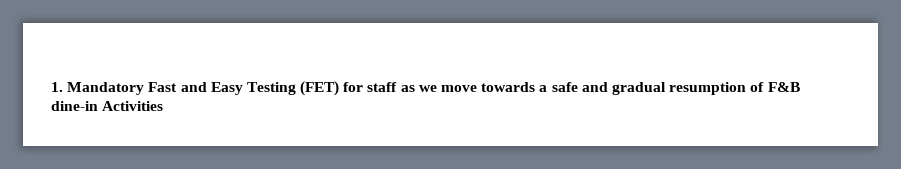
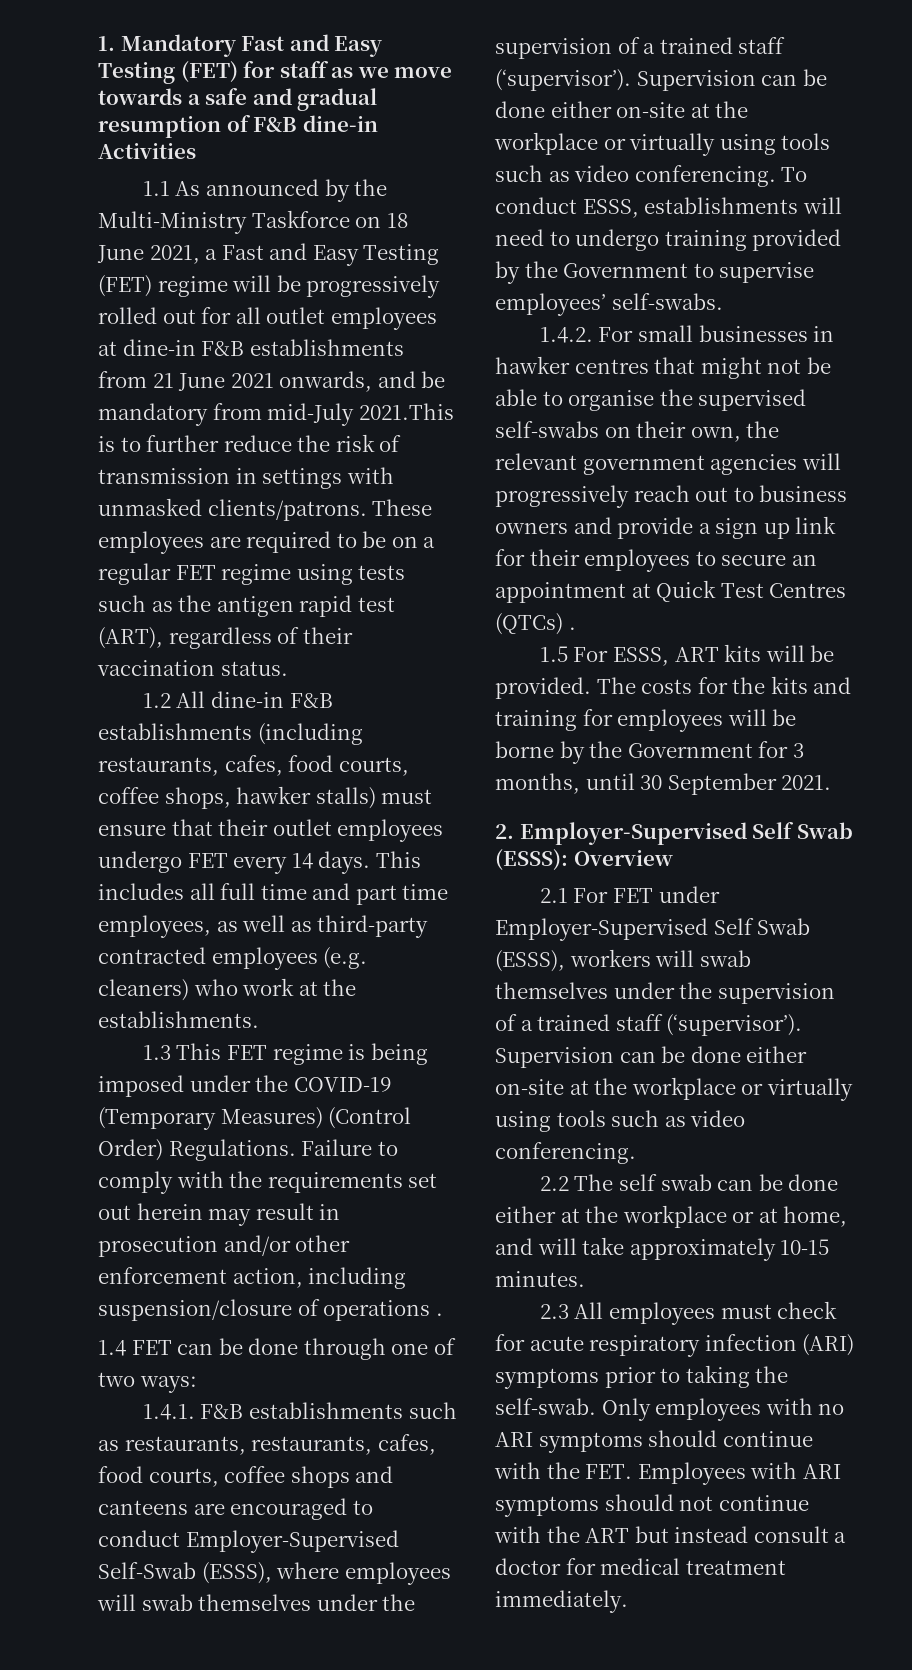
+ 1.1 As announced by the Multi-Ministry Taskforce on 18 June 2021, a Fast and Easy Testing (FET) regime will be progressively rolled out for all outlet employees at dine-in F&B establishments from 21 June 2021 onwards, and be mandatory from mid-July 2021.This is to further reduce the risk of transmission in settings with unmasked clients/patrons. These employees are required to be on a regular FET regime using tests such as the antigen rapid test (ART), regardless of their vaccination status.
+ 1.2 All dine-in F&B establishments (including restaurants, cafes, food courts, coffee shops, hawker stalls) must ensure that their outlet employees undergo FET every 14 days. This includes all full time and part time employees, as well as third-party contracted employees (e.g. cleaners) who work at the establishments.
+ 1.3 This FET regime is being imposed under the COVID-19 (Temporary Measures) (Control Order) Regulations. Failure to comply with the requirements set out herein may result in prosecution and/or other enforcement action, including suspension/closure of operations .
+ 1.4 FET can be done through one of two ways:
+ 1.4.1. F&B establishments such as restaurants, restaurants, cafes, food courts, coffee shops and canteens are encouraged to conduct Employer-Supervised Self-Swab (ESSS), where employees will swab themselves under the supervision of a trained staff (‘supervisor’). Supervision can be done either on-site at the workplace or virtually using tools such as video conferencing. To conduct ESSS, establishments will need to undergo training provided by the Government to supervise employees’ self-swabs.
+ 1.4.2. For small businesses in hawker centres that might not be able to organise the supervised self-swabs on their own, the relevant government agencies will progressively reach out to business owners and provide a sign up link for their employees to secure an appointment at Quick Test Centres (QTCs) .
+ 1.5 For ESSS, ART kits will be provided. The costs for the kits and training for employees will be borne by the Government for 3 months, until 30 September 2021.
+ 2. Employer-Supervised Self Swab (ESSS): Overview
+ 2.1 For FET under Employer-Supervised Self Swab (ESSS), workers will swab themselves under the supervision of a trained staff (‘supervisor’). Supervision can be done either on-site at the workplace or virtually using tools such as video conferencing.
+ 2.2 The self swab can be done either at the workplace or at home, and will take approximately 10-15 minutes.
+ 2.3 All employees must check for acute respiratory infection (ARI) symptoms prior to taking the self-swab. Only employees with no ARI symptoms should continue with the FET. Employees with ARI symptoms should not continue with the ART but instead consult a doctor for medical treatment immediately.

